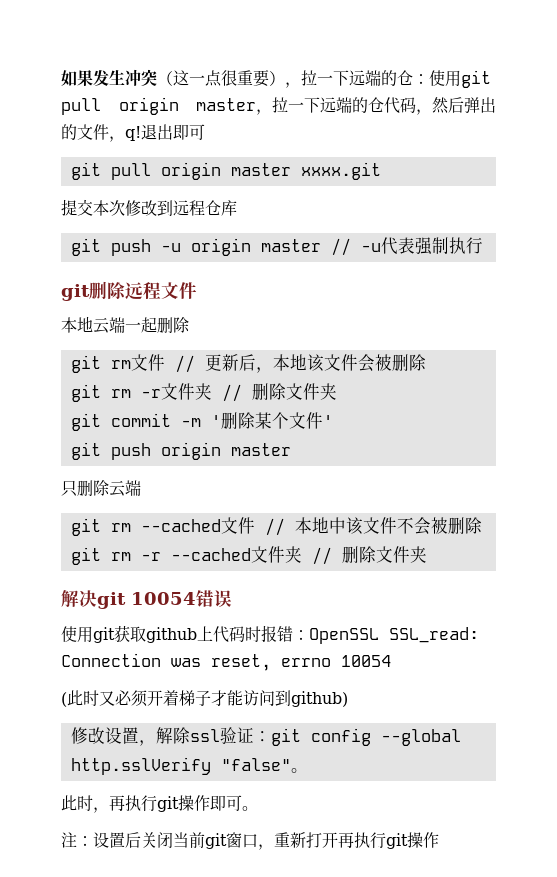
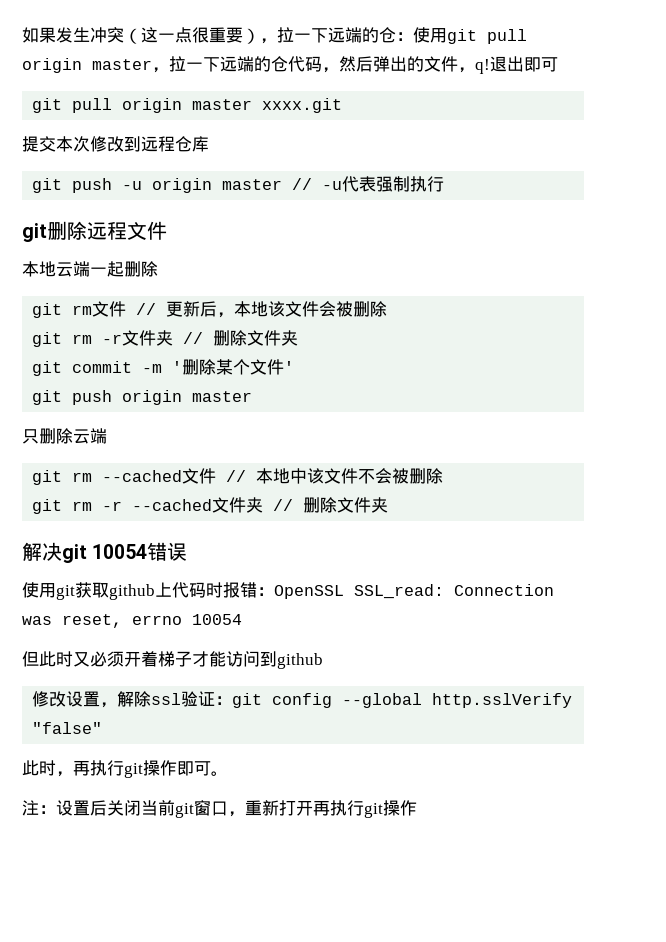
- (此时又必须开着梯子才能访问到github)
+ 但此时又必须开着梯子才能访问到github
- 修改设置，解除ssl验证：git config --global http.sslVerify "false"。
+ 修改设置，解除ssl验证：git config --global http.sslVerify "false"

